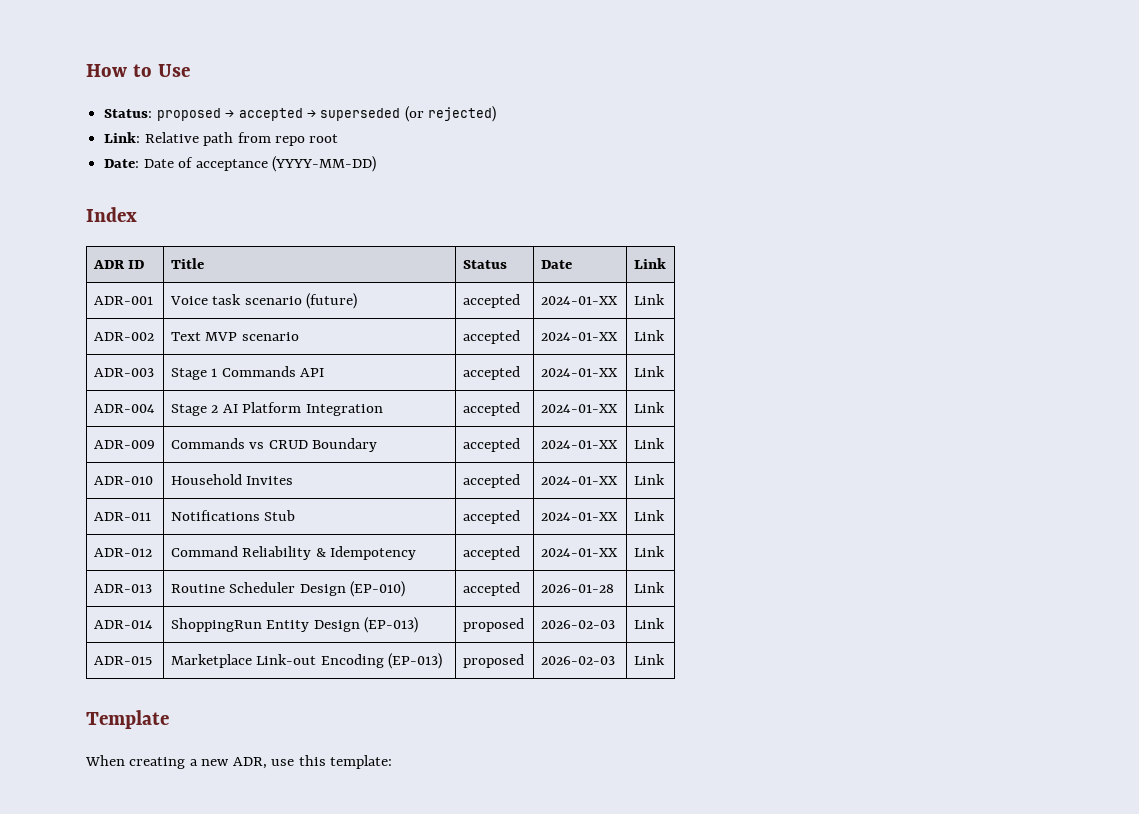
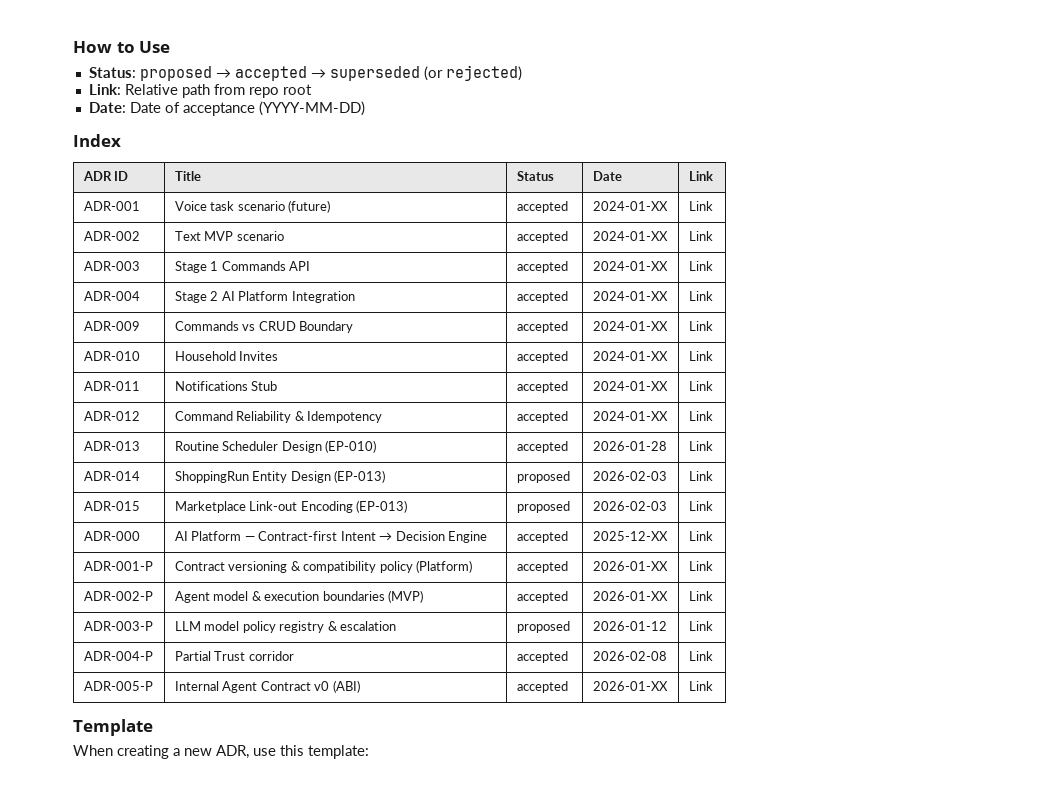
+ ADR-000 | AI Platform — Contract-first Intent → Decision Engine | accepted | 2025-12-XX | Link
+ ADR-001-P | Contract versioning & compatibility policy (Platform) | accepted | 2026-01-XX | Link
+ ADR-002-P | Agent model & execution boundaries (MVP) | accepted | 2026-01-XX | Link
+ ADR-003-P | LLM model policy registry & escalation | proposed | 2026-01-12 | Link
+ ADR-004-P | Partial Trust corridor | accepted | 2026-02-08 | Link
+ ADR-005-P | Internal Agent Contract v0 (ABI) | accepted | 2026-01-XX | Link

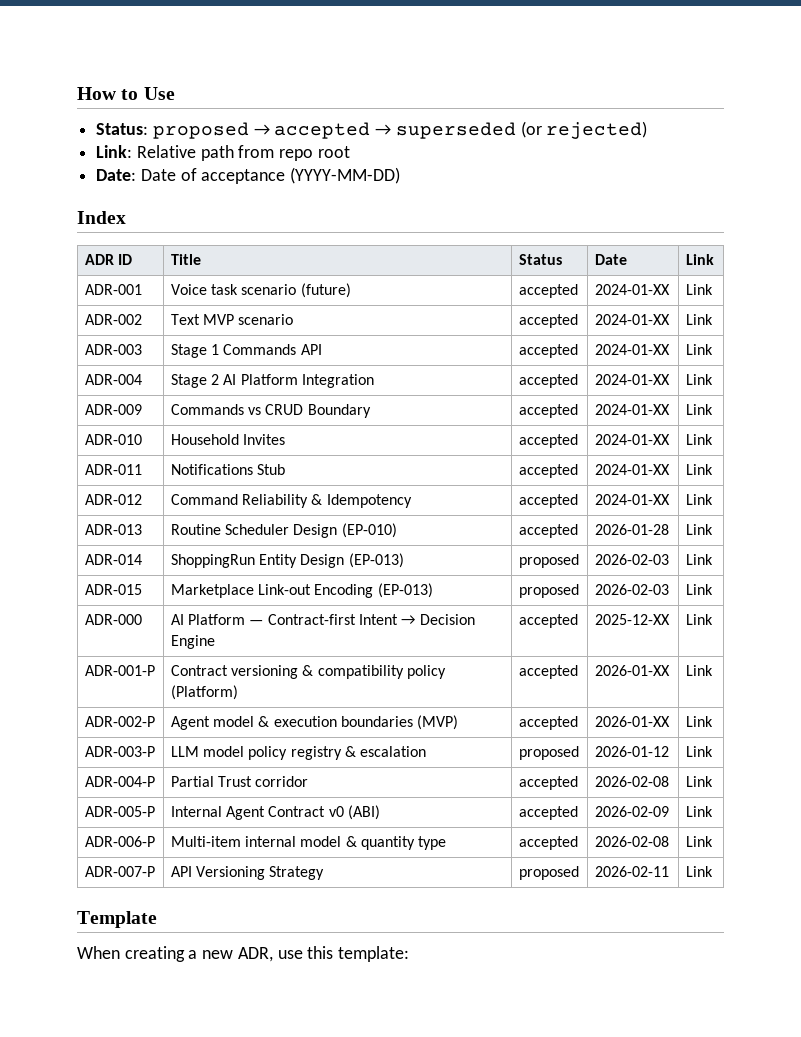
- ADR-005-P | Internal Agent Contract v0 (ABI) | accepted | 2026-01-XX | Link
+ ADR-005-P | Internal Agent Contract v0 (ABI) | accepted | 2026-02-09 | Link
+ ADR-006-P | Multi-item internal model & quantity type | accepted | 2026-02-08 | Link
+ ADR-007-P | API Versioning Strategy | proposed | 2026-02-11 | Link

